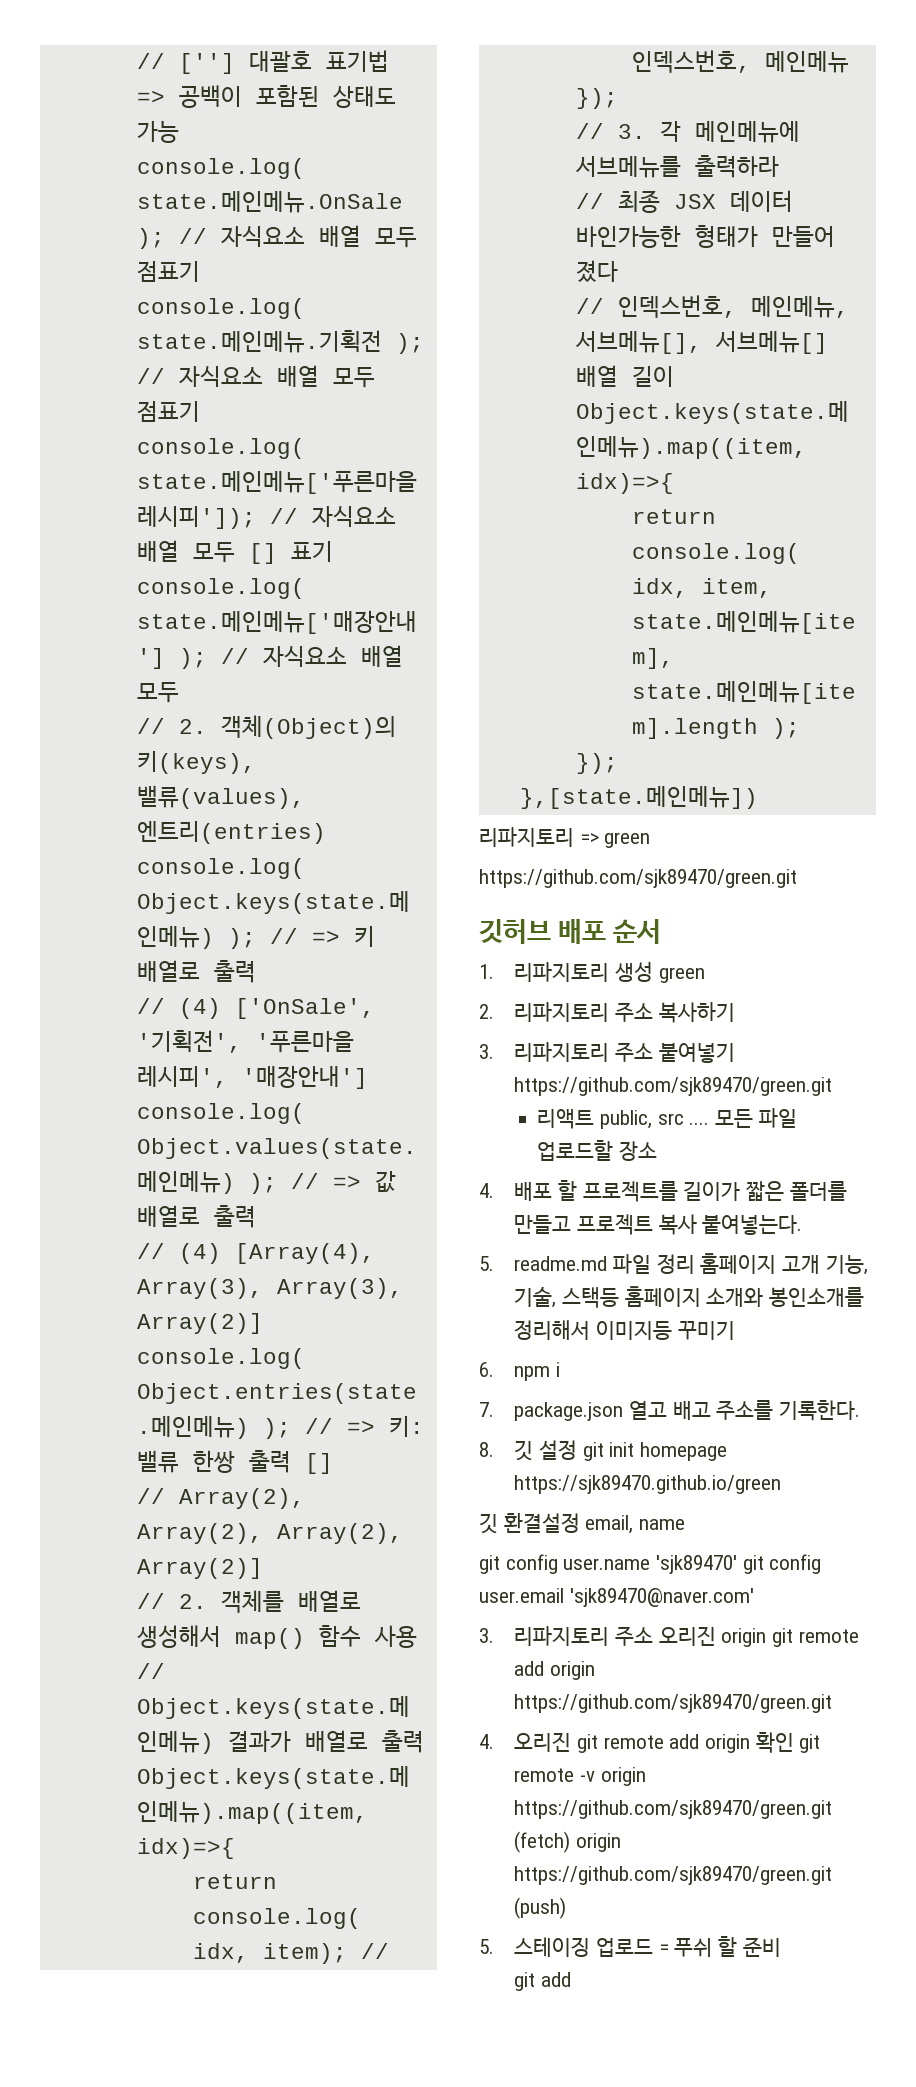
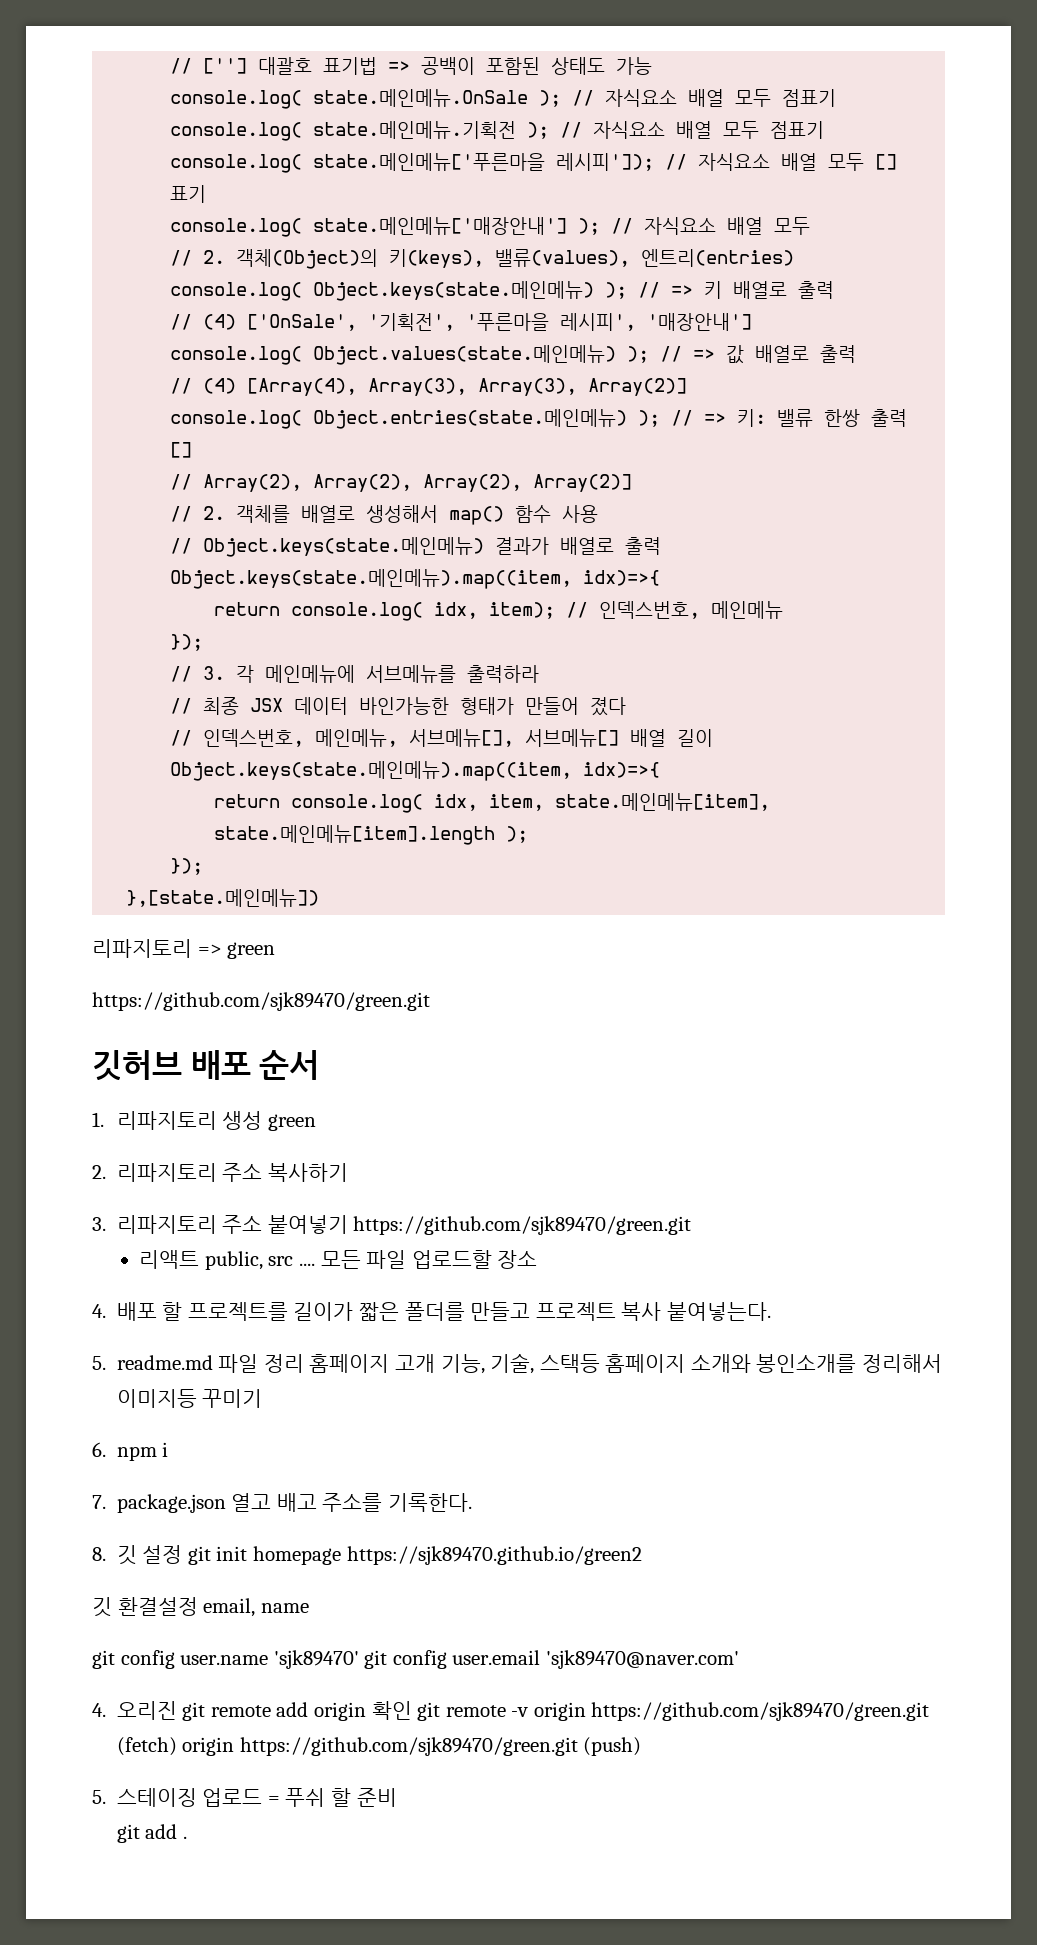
- 8. 깃 설정 git init homepage https://sjk89470.github.io/green
+ 8. 깃 설정 git init homepage https://sjk89470.github.io/green2
- 3. 리파지토리 주소 오리진 origin git remote add origin https://github.com/sjk89470/green.git
- git add
+ git add .

